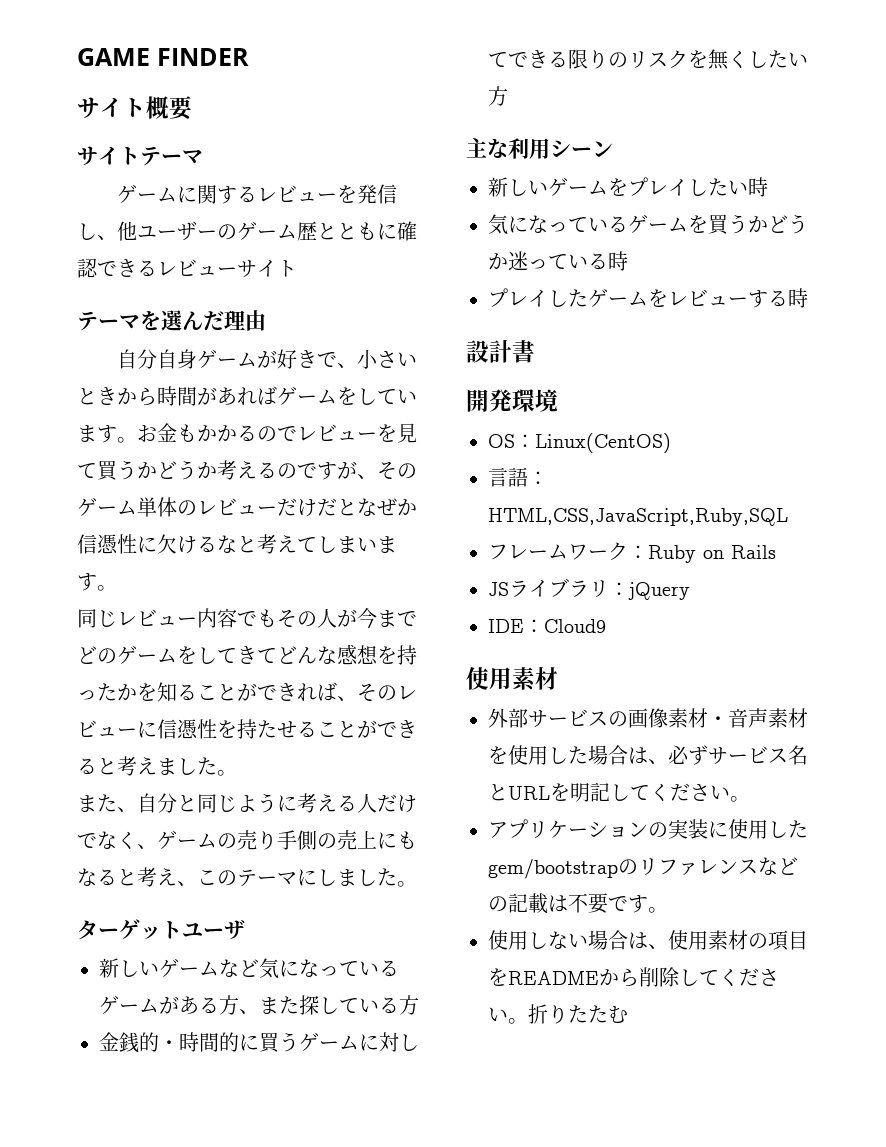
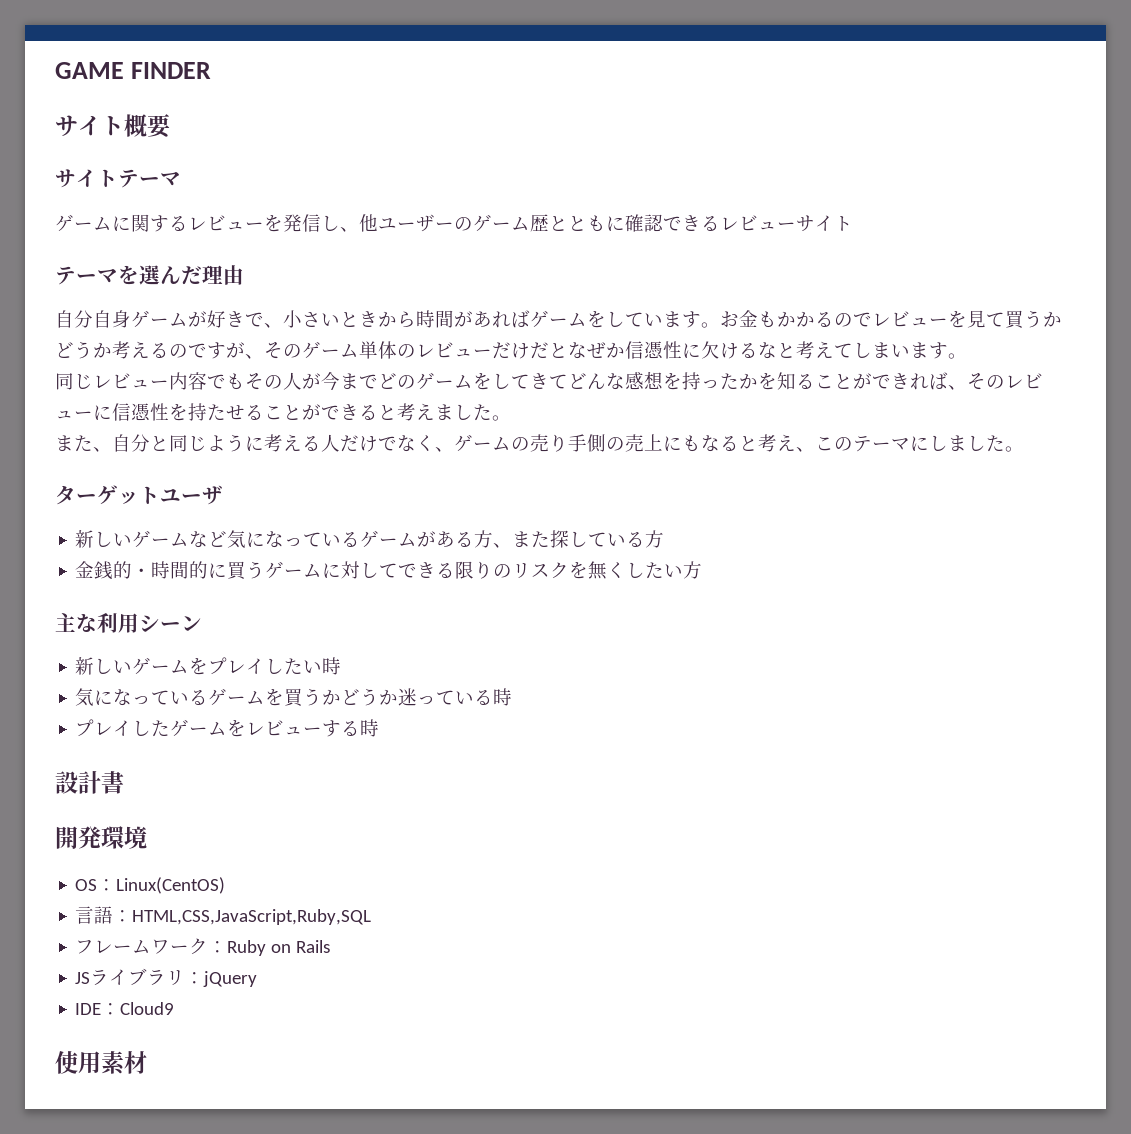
- 外部サービスの画像素材・音声素材を使用した場合は、必ずサービス名とURLを明記してください。
- アプリケーションの実装に使用したgem/bootstrapのリファレンスなどの記載は不要です。
- 使用しない場合は、使用素材の項目をREADMEから削除してください。折りたたむ

